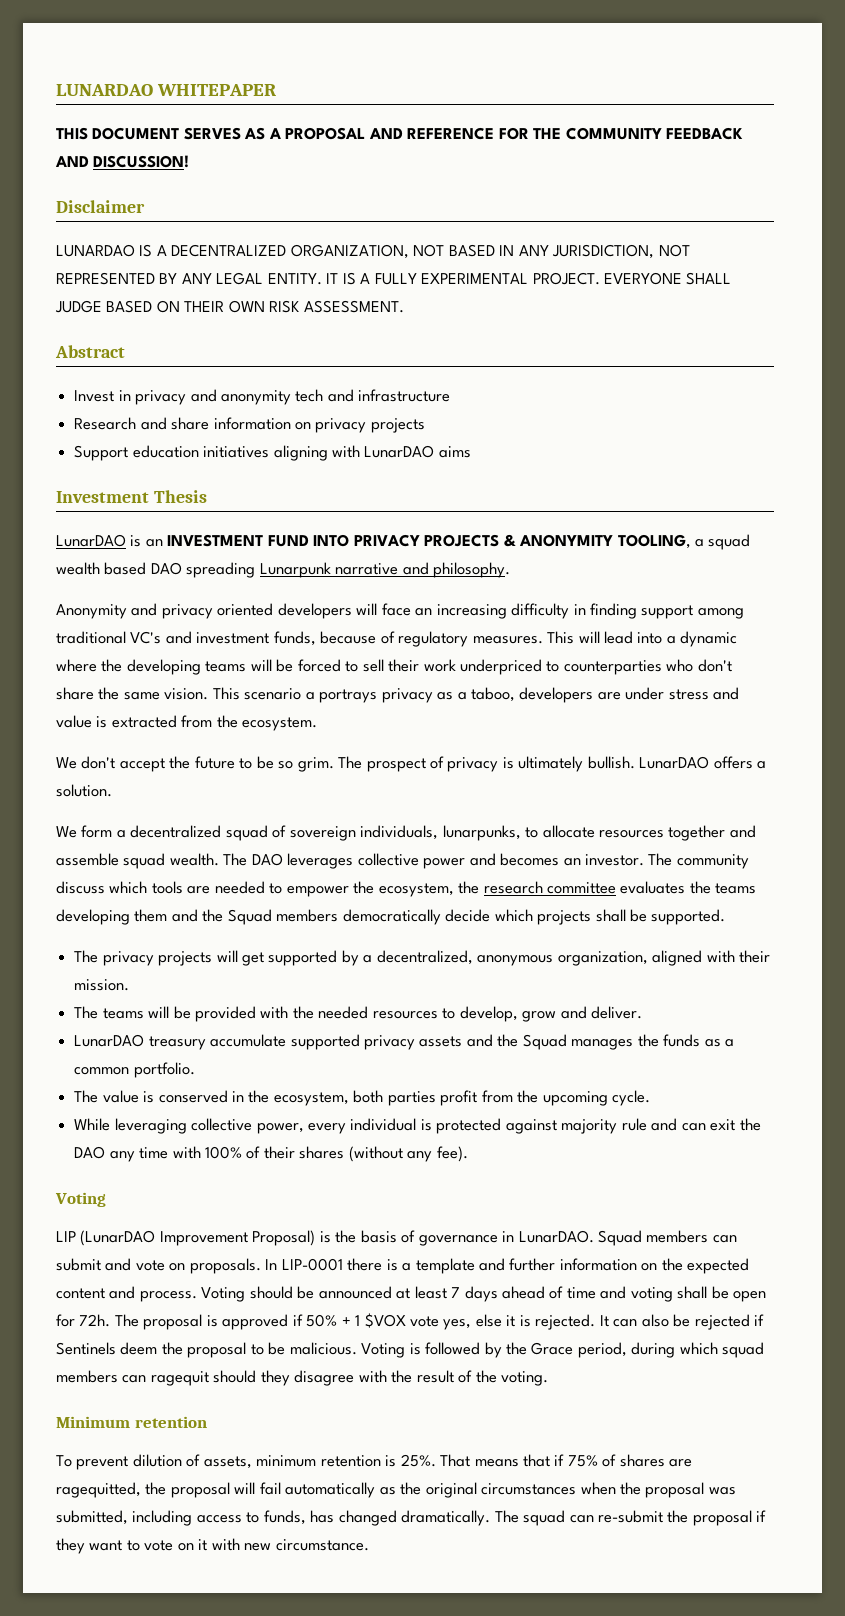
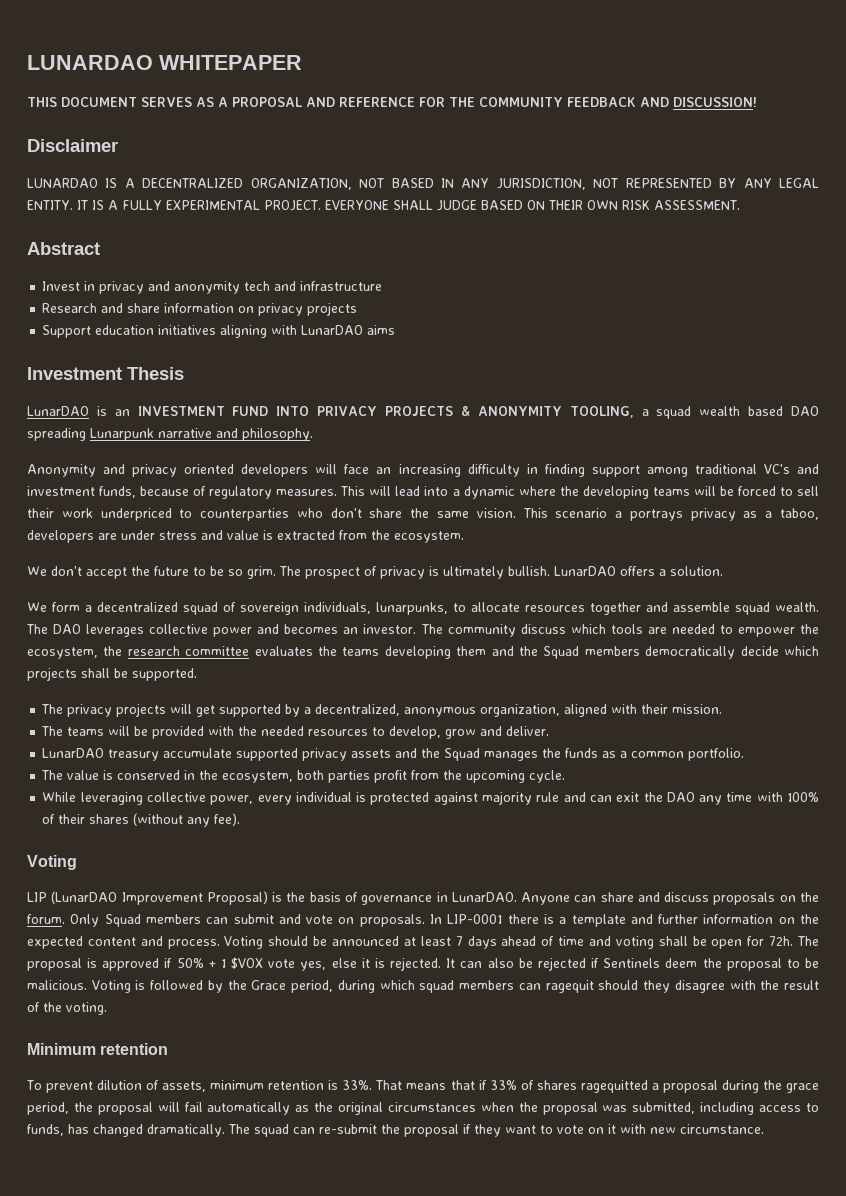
- Squad members can submit and vote on proposals.
+ Anyone can share and discuss proposals on the forum. Only Squad members can submit and vote on proposals.
- To prevent dilution of assets, minimum retention is 25%.
+ To prevent dilution of assets, minimum retention is 33%.
- That means that if 75% of shares are ragequitted, the proposal will fail automatically as the original circumstances when the proposal was submitted, including access to funds, has changed dramatically.
+ That means that if 33% of shares ragequitted a proposal during the grace period, the proposal will fail automatically as the original circumstances when the proposal was submitted, including access to funds, has changed dramatically.

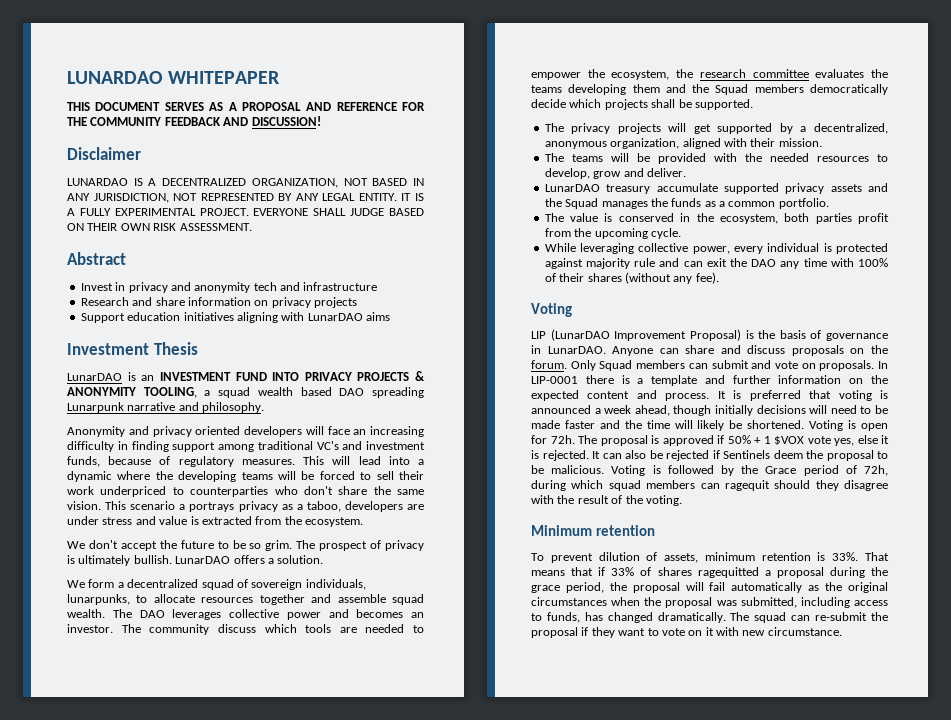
- Voting should be announced at least 7 days ahead of time and voting shall be open for 72h.
+ It is preferred that voting is announced a week ahead, though initially decisions will need to be made faster and the time will likely be shortened. Voting is open for 72h.
- Voting is followed by the Grace period, during which squad members can ragequit should they disagree with the result of the voting.
+ Voting is followed by the Grace period of 72h, during which squad members can ragequit should they disagree with the result of the voting.

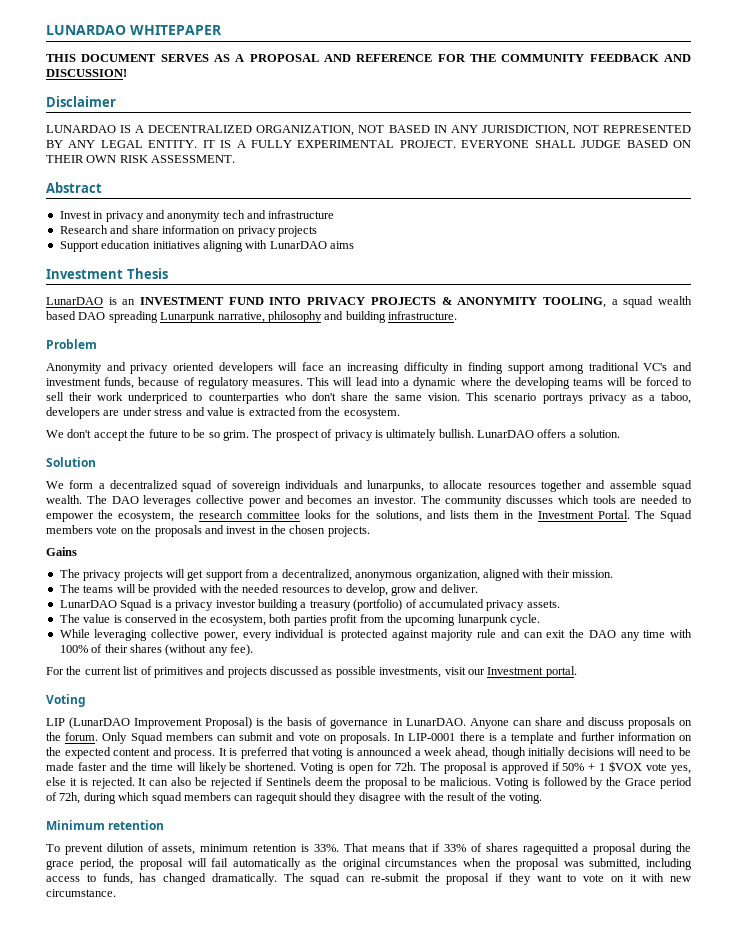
- LunarDAO is an INVESTMENT FUND INTO PRIVACY PROJECTS & ANONYMITY TOOLING, a squad wealth based DAO spreading Lunarpunk narrative and philosophy.
+ LunarDAO is an INVESTMENT FUND INTO PRIVACY PROJECTS & ANONYMITY TOOLING, a squad wealth based DAO spreading Lunarpunk narrative, philosophy and building infrastructure.
+ Problem
- This scenario a portrays privacy as a taboo, developers are under stress and value is extracted from the ecosystem.
+ This scenario portrays privacy as a taboo, developers are under stress and value is extracted from the ecosystem.
+ Solution
- We form a decentralized squad of sovereign individuals, lunarpunks, to allocate resources together and assemble squad wealth.
+ We form a decentralized squad of sovereign individuals and lunarpunks, to allocate resources together and assemble squad wealth.
- The community discuss which tools are needed to empower the ecosystem, the research committee evaluates the teams developing them and the Squad members democratically decide which projects shall be supported.
+ The community discusses which tools are needed to empower the ecosystem, the research committee looks for the solutions, and lists them in the Investment Portal. The Squad members vote on the proposals and invest in the chosen projects.
+ Gains
- The privacy projects will get supported by a decentralized, anonymous organization, aligned with their mission.
+ The privacy projects will get support from a decentralized, anonymous organization, aligned with their mission.
- LunarDAO treasury accumulate supported privacy assets and the Squad manages the funds as a common portfolio.
+ LunarDAO Squad is a privacy investor building a treasury (portfolio) of accumulated privacy assets.
- The value is conserved in the ecosystem, both parties profit from the upcoming cycle.
+ The value is conserved in the ecosystem, both parties profit from the upcoming lunarpunk cycle.
+ For the current list of primitives and projects discussed as possible investments, visit our Investment portal.

